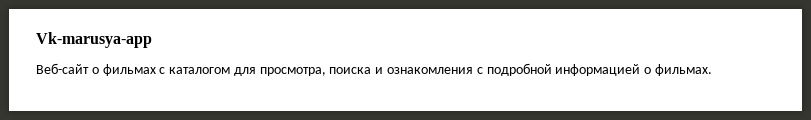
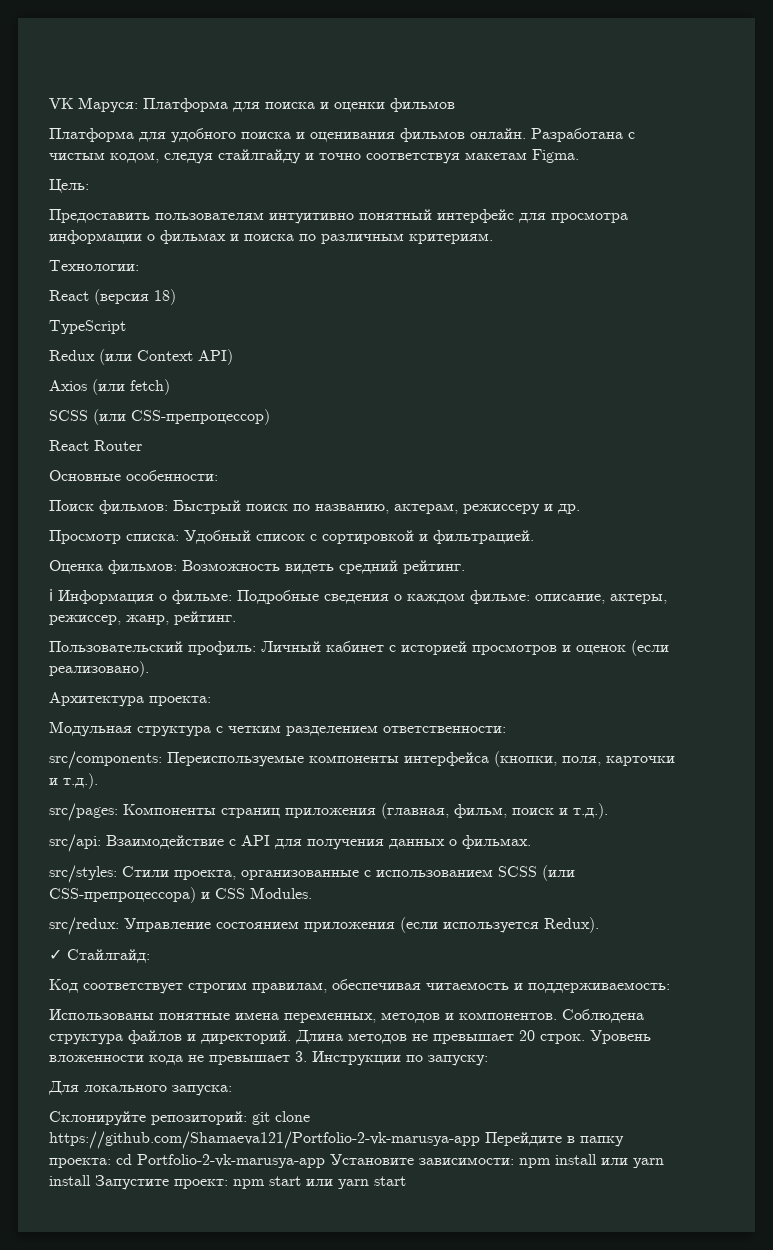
- Vk-marusya-app
- Веб-сайт о фильмах с каталогом для просмотра, поиска и ознакомления с подробной информацией о фильмах.
+ VK Маруся: Платформа для поиска и оценки фильмов
+ Платформа для удобного поиска и оценивания фильмов онлайн. Разработана с чистым кодом, следуя стайлгайду и точно соответствуя макетам Figma.
+ Цель:
+ Предоставить пользователям интуитивно понятный интерфейс для просмотра информации о фильмах и поиска по различным критериям.
+ Технологии:
+ React (версия 18)
+ TypeScript
+ Redux (или Context API)
+ Axios (или fetch)
+ SCSS (или CSS-препроцессор)
+ React Router
+ Основные особенности:
+ Поиск фильмов: Быстрый поиск по названию, актерам, режиссеру и др.
+ Просмотр списка: Удобный список с сортировкой и фильтрацией.
+ Оценка фильмов: Возможность видеть средний рейтинг.
+ ℹ Информация о фильме: Подробные сведения о каждом фильме: описание, актеры, режиссер, жанр, рейтинг.
+ Пользовательский профиль: Личный кабинет с историей просмотров и оценок (если реализовано).
+ Архитектура проекта:
+ Модульная структура с четким разделением ответственности:
+ src/components: Переиспользуемые компоненты интерфейса (кнопки, поля, карточки и т.д.).
+ src/pages: Компоненты страниц приложения (главная, фильм, поиск и т.д.).
+ src/api: Взаимодействие с API для получения данных о фильмах.
+ src/styles: Стили проекта, организованные с использованием SCSS (или CSS-препроцессора) и CSS Modules.
+ src/redux: Управление состоянием приложения (если используется Redux).
+ ✓ Стайлгайд:
+ Код соответствует строгим правилам, обеспечивая читаемость и поддерживаемость:
+ Использованы понятные имена переменных, методов и компонентов. Соблюдена структура файлов и директорий. Длина методов не превышает 20 строк. Уровень вложенности кода не превышает 3. Инструкции по запуску:
+ Для локального запуска:
+ Склонируйте репозиторий: git clone https://github.com/Shamaeva121/Portfolio-2-vk-marusya-app Перейдите в папку проекта: cd Portfolio-2-vk-marusya-app Установите зависимости: npm install или yarn install Запустите проект: npm start или yarn start

